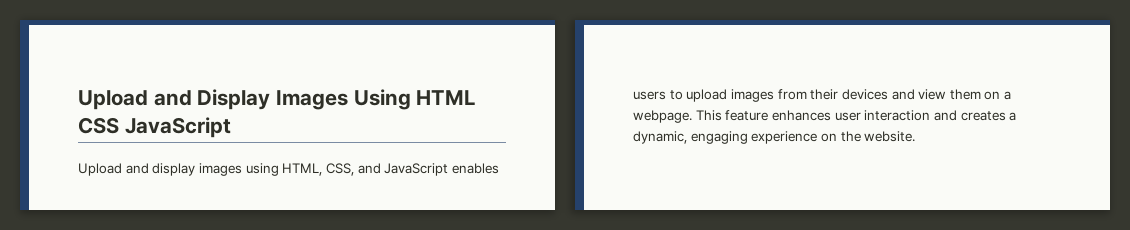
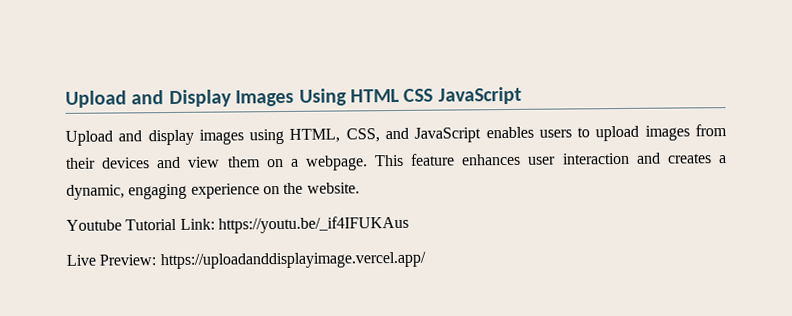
+ Youtube Tutorial Link: https://youtu.be/_if4IFUKAus
+ Live Preview: https://uploadanddisplayimage.vercel.app/

